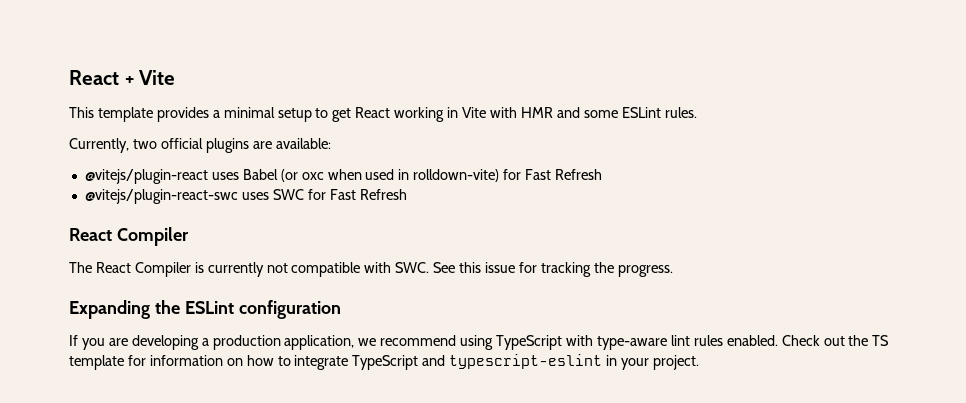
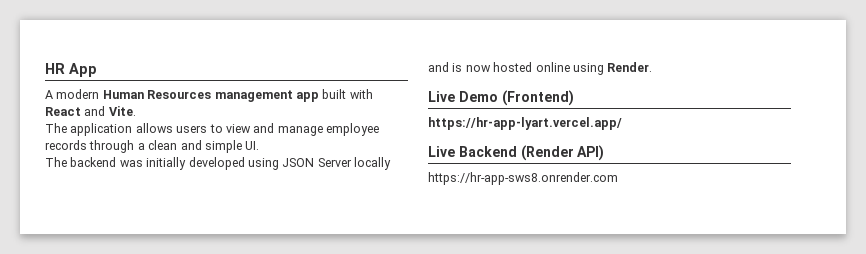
- React + Vite
- This template provides a minimal setup to get React working in Vite with HMR and some ESLint rules.
- Currently, two official plugins are available:
- @vitejs/plugin-react uses Babel (or oxc when used in rolldown-vite) for Fast Refresh
- @vitejs/plugin-react-swc uses SWC for Fast Refresh
- React Compiler
- The React Compiler is currently not compatible with SWC. See this issue for tracking the progress.
- Expanding the ESLint configuration
- If you are developing a production application, we recommend using TypeScript with type-aware lint rules enabled. Check out the TS template for information on how to integrate TypeScript and typescript-eslint in your project.
+ HR App
+ A modern Human Resources management app built with React and Vite.
+ The application allows users to view and manage employee records through a clean and simple UI.
+ The backend was initially developed using JSON Server locally and is now hosted online using Render.
+ Live Demo (Frontend)
+ https://hr-app-lyart.vercel.app/
+ Live Backend (Render API)
+ https://hr-app-sws8.onrender.com

